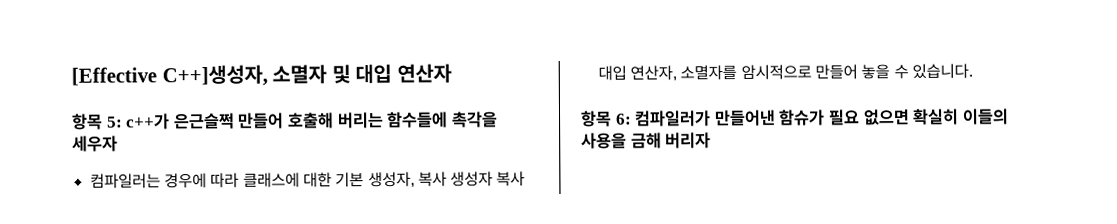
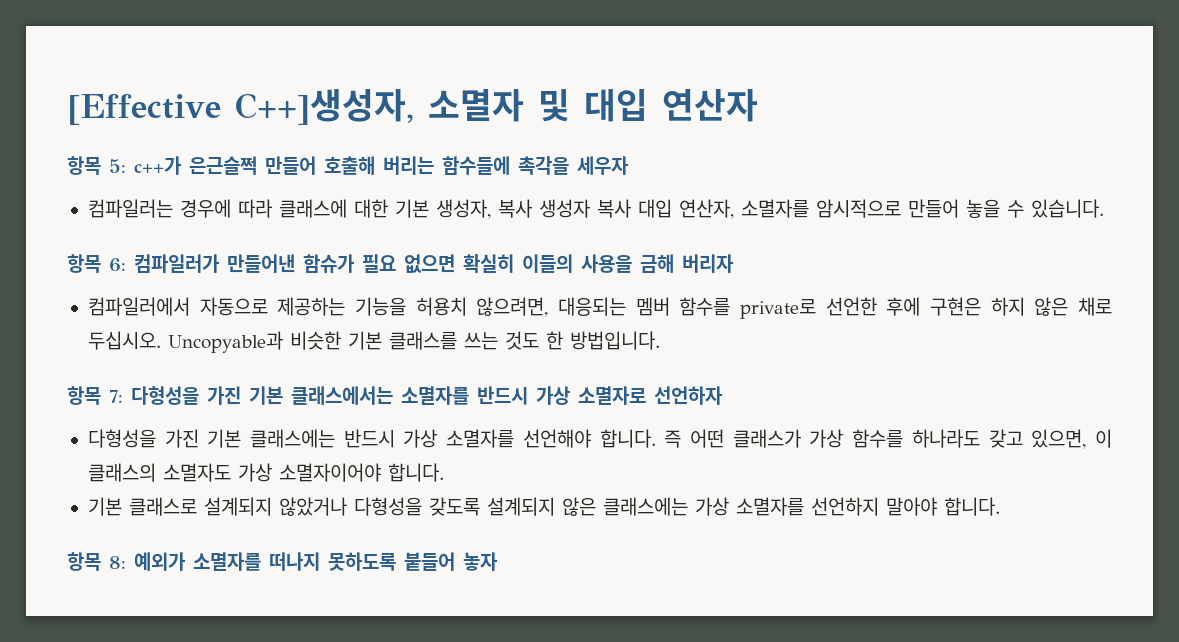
+ 컴파일러에서 자동으로 제공하는 기능을 허용치 않으려면, 대응되는 멤버 함수를 private로 선언한 후에 구현은 하지 않은 채로 두십시오. Uncopyable과 비슷한 기본 클래스를 쓰는 것도 한 방법입니다.
+ 항목 7: 다형성을 가진 기본 클래스에서는 소멸자를 반드시 가상 소멸자로 선언하자
+ 다형성을 가진 기본 클래스에는 반드시 가상 소멸자를 선언해야 합니다. 즉 어떤 클래스가 가상 함수를 하나라도 갖고 있으면, 이 클래스의 소멸자도 가상 소멸자이어야 합니다.
+ 기본 클래스로 설계되지 않았거나 다형성을 갖도록 설계되지 않은 클래스에는 가상 소멸자를 선언하지 말아야 합니다.
+ 항목 8: 예외가 소멸자를 떠나지 못하도록 붙들어 놓자

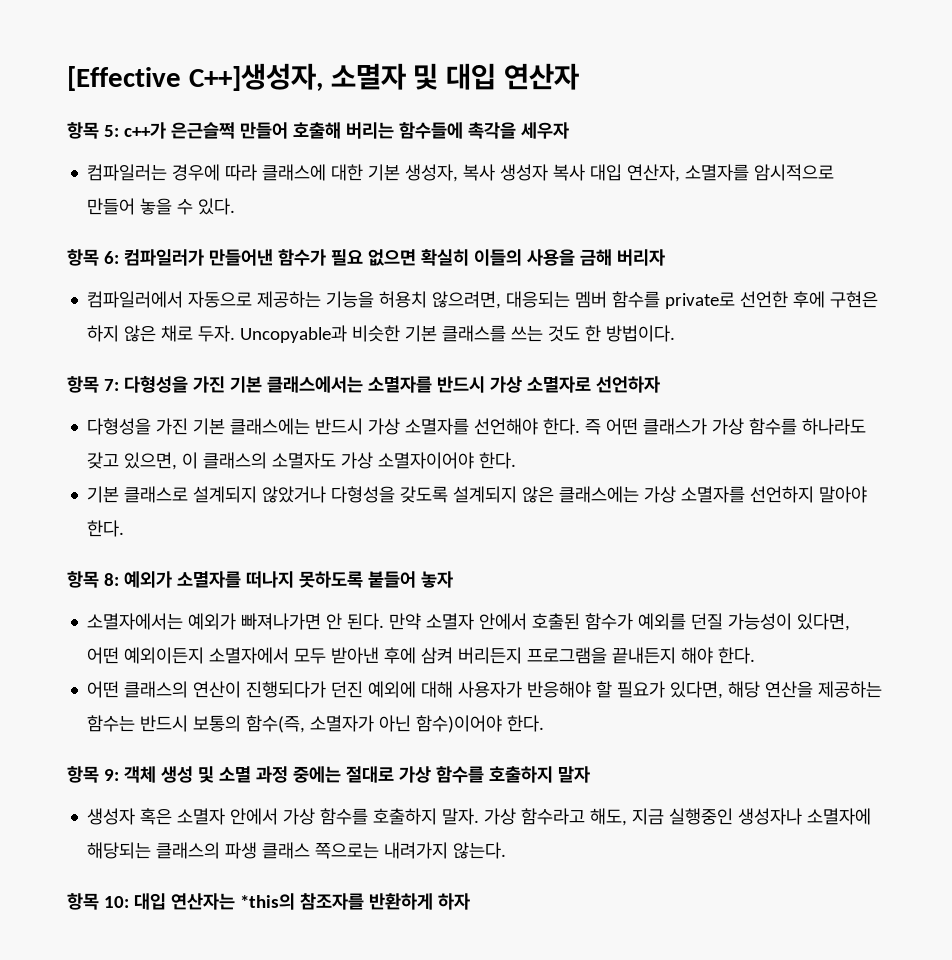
- 컴파일러는 경우에 따라 클래스에 대한 기본 생성자, 복사 생성자 복사 대입 연산자, 소멸자를 암시적으로 만들어 놓을 수 있습니다.
+ 컴파일러는 경우에 따라 클래스에 대한 기본 생성자, 복사 생성자 복사 대입 연산자, 소멸자를 암시적으로 만들어 놓을 수 있다.
- 항목 6: 컴파일러가 만들어낸 함슈가 필요 없으면 확실히 이들의 사용을 금해 버리자
+ 항목 6: 컴파일러가 만들어낸 함수가 필요 없으면 확실히 이들의 사용을 금해 버리자
- 컴파일러에서 자동으로 제공하는 기능을 허용치 않으려면, 대응되는 멤버 함수를 private로 선언한 후에 구현은 하지 않은 채로 두십시오.
+ 컴파일러에서 자동으로 제공하는 기능을 허용치 않으려면, 대응되는 멤버 함수를 private로 선언한 후에 구현은 하지 않은 채로 두자.
- Uncopyable과 비슷한 기본 클래스를 쓰는 것도 한 방법입니다.
+ Uncopyable과 비슷한 기본 클래스를 쓰는 것도 한 방법이다.
- 다형성을 가진 기본 클래스에는 반드시 가상 소멸자를 선언해야 합니다.
+ 다형성을 가진 기본 클래스에는 반드시 가상 소멸자를 선언해야 한다.
- 즉 어떤 클래스가 가상 함수를 하나라도 갖고 있으면, 이 클래스의 소멸자도 가상 소멸자이어야 합니다.
+ 즉 어떤 클래스가 가상 함수를 하나라도 갖고 있으면, 이 클래스의 소멸자도 가상 소멸자이어야 한다.
- 기본 클래스로 설계되지 않았거나 다형성을 갖도록 설계되지 않은 클래스에는 가상 소멸자를 선언하지 말아야 합니다.
+ 기본 클래스로 설계되지 않았거나 다형성을 갖도록 설계되지 않은 클래스에는 가상 소멸자를 선언하지 말아야 한다.
+ 소멸자에서는 예외가 빠져나가면 안 된다. 만약 소멸자 안에서 호출된 함수가 예외를 던질 가능성이 있다면, 어떤 예외이든지 소멸자에서 모두 받아낸 후에 삼켜 버리든지 프로그램을 끝내든지 해야 한다.
+ 어떤 클래스의 연산이 진행되다가 던진 예외에 대해 사용자가 반응해야 할 필요가 있다면, 해당 연산을 제공하는 함수는 반드시 보통의 함수(즉, 소멸자가 아닌 함수)이어야 한다.
+ 항목 9: 객체 생성 및 소멸 과정 중에는 절대로 가상 함수를 호출하지 말자
+ 생성자 혹은 소멸자 안에서 가상 함수를 호출하지 말자. 가상 함수라고 해도, 지금 실행중인 생성자나 소멸자에 해당되는 클래스의 파생 클래스 쪽으로는 내려가지 않는다.
+ 항목 10: 대입 연산자는 *this의 참조자를 반환하게 하자

